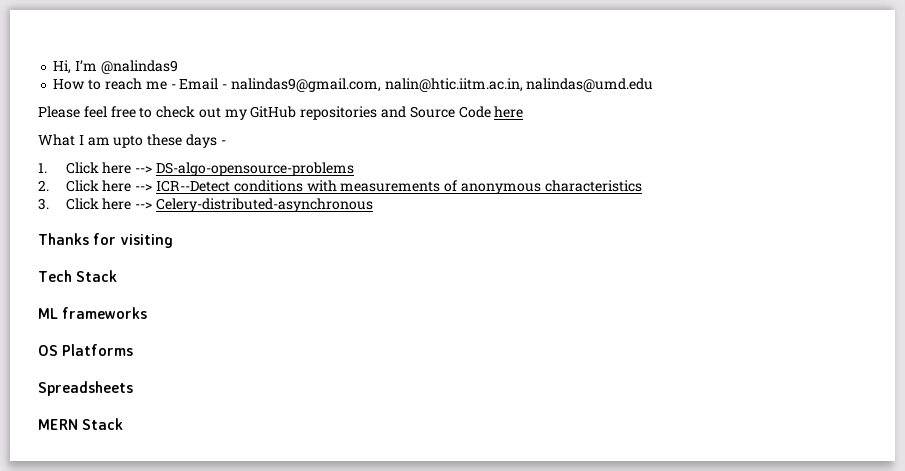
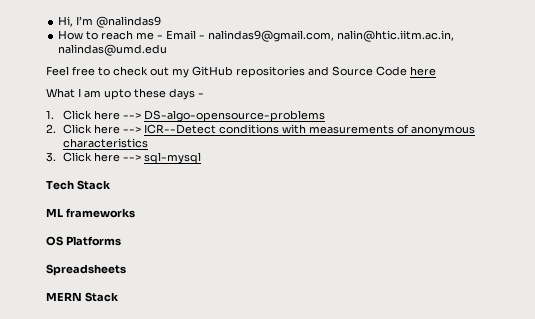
- Please feel free to check out my GitHub repositories and Source Code here
+ Feel free to check out my GitHub repositories and Source Code here
- 3. Click here --> Celery-distributed-asynchronous
- Thanks for visiting
+ 3. Click here --> sql-mysql

